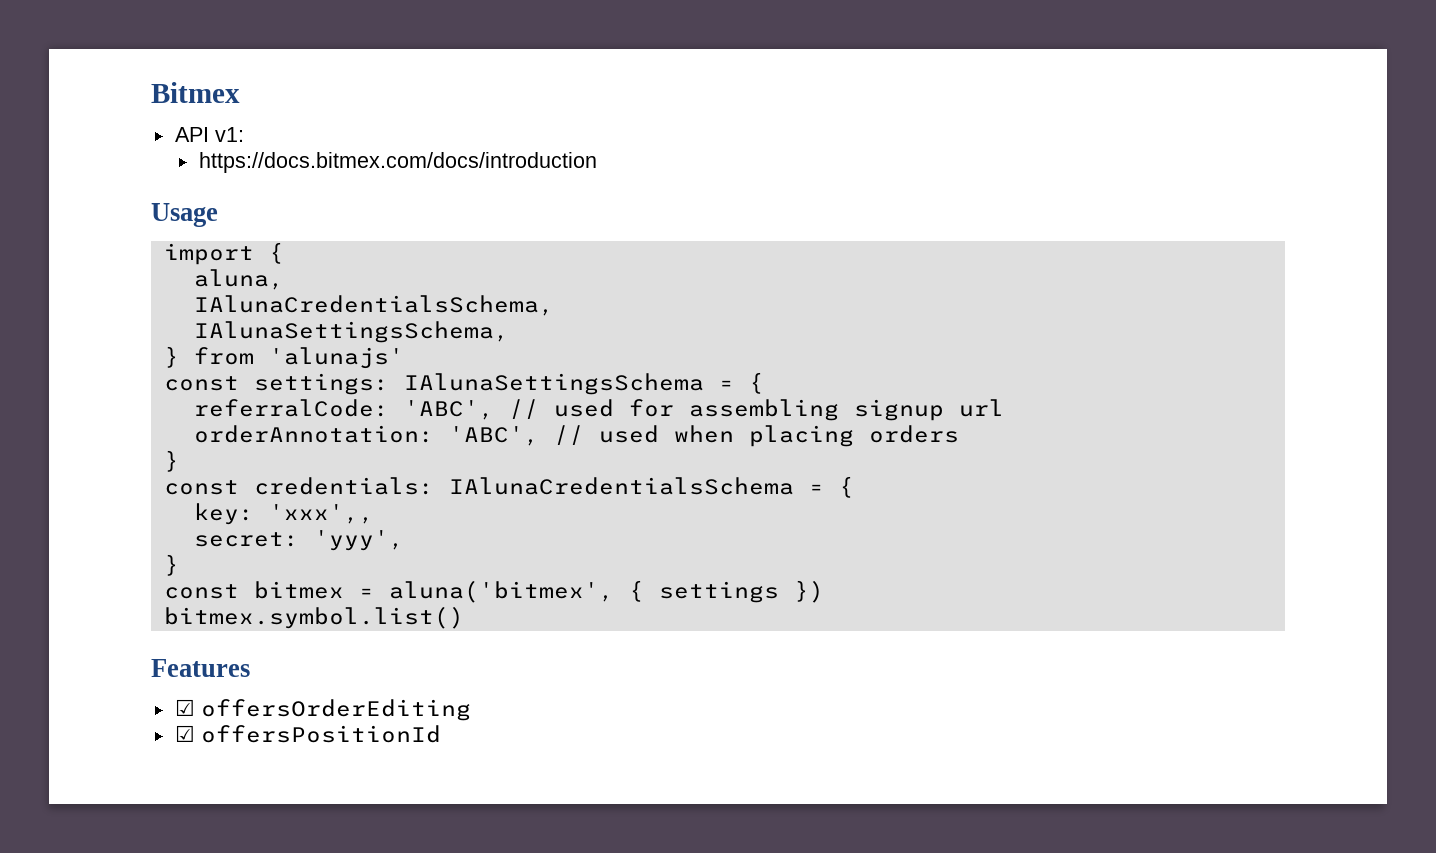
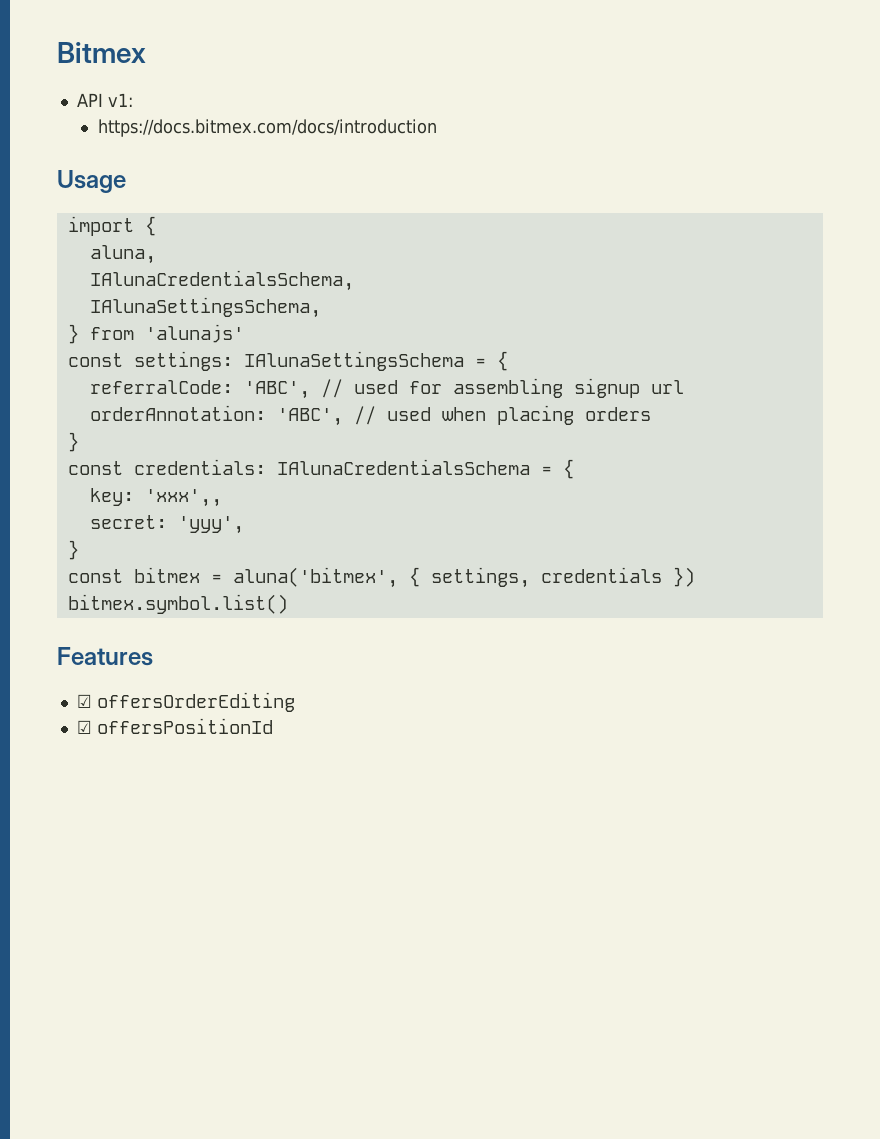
- const bitmex = aluna('bitmex', { settings })
+ const bitmex = aluna('bitmex', { settings, credentials })

